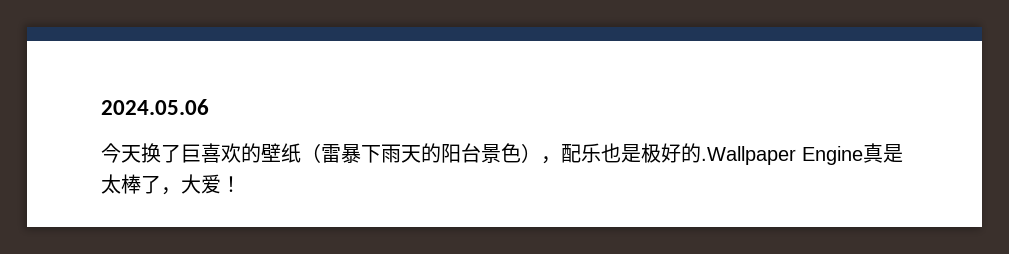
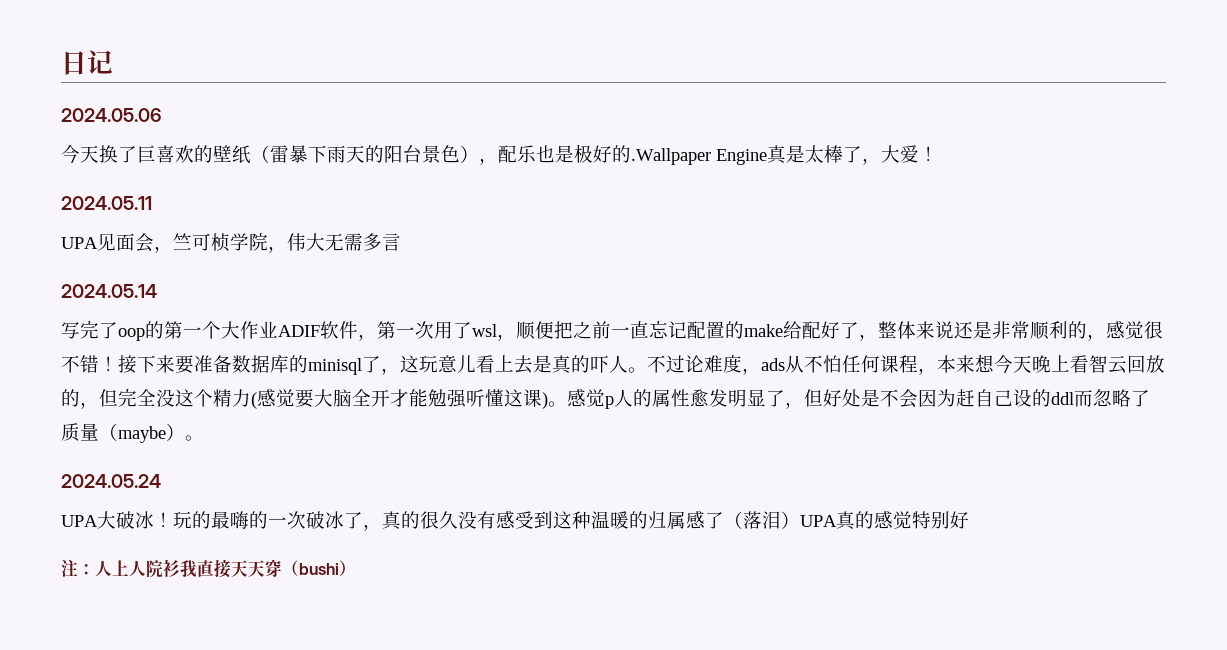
+ 日记
+ 2024.05.11
+ UPA见面会，竺可桢学院，伟大无需多言
+ 2024.05.14
+ 写完了oop的第一个大作业ADIF软件，第一次用了wsl，顺便把之前一直忘记配置的make给配好了，整体来说还是非常顺利的，感觉很不错！接下来要准备数据库的minisql了，这玩意儿看上去是真的吓人。不过论难度，ads从不怕任何课程，本来想今天晚上看智云回放的，但完全没这个精力(感觉要大脑全开才能勉强听懂这课)。感觉p人的属性愈发明显了，但好处是不会因为赶自己设的ddl而忽略了质量（maybe）。
+ 2024.05.24
+ UPA大破冰！玩的最嗨的一次破冰了，真的很久没有感受到这种温暖的归属感了（落泪）UPA真的感觉特别好
+ 注：人上人院衫我直接天天穿（bushi）

